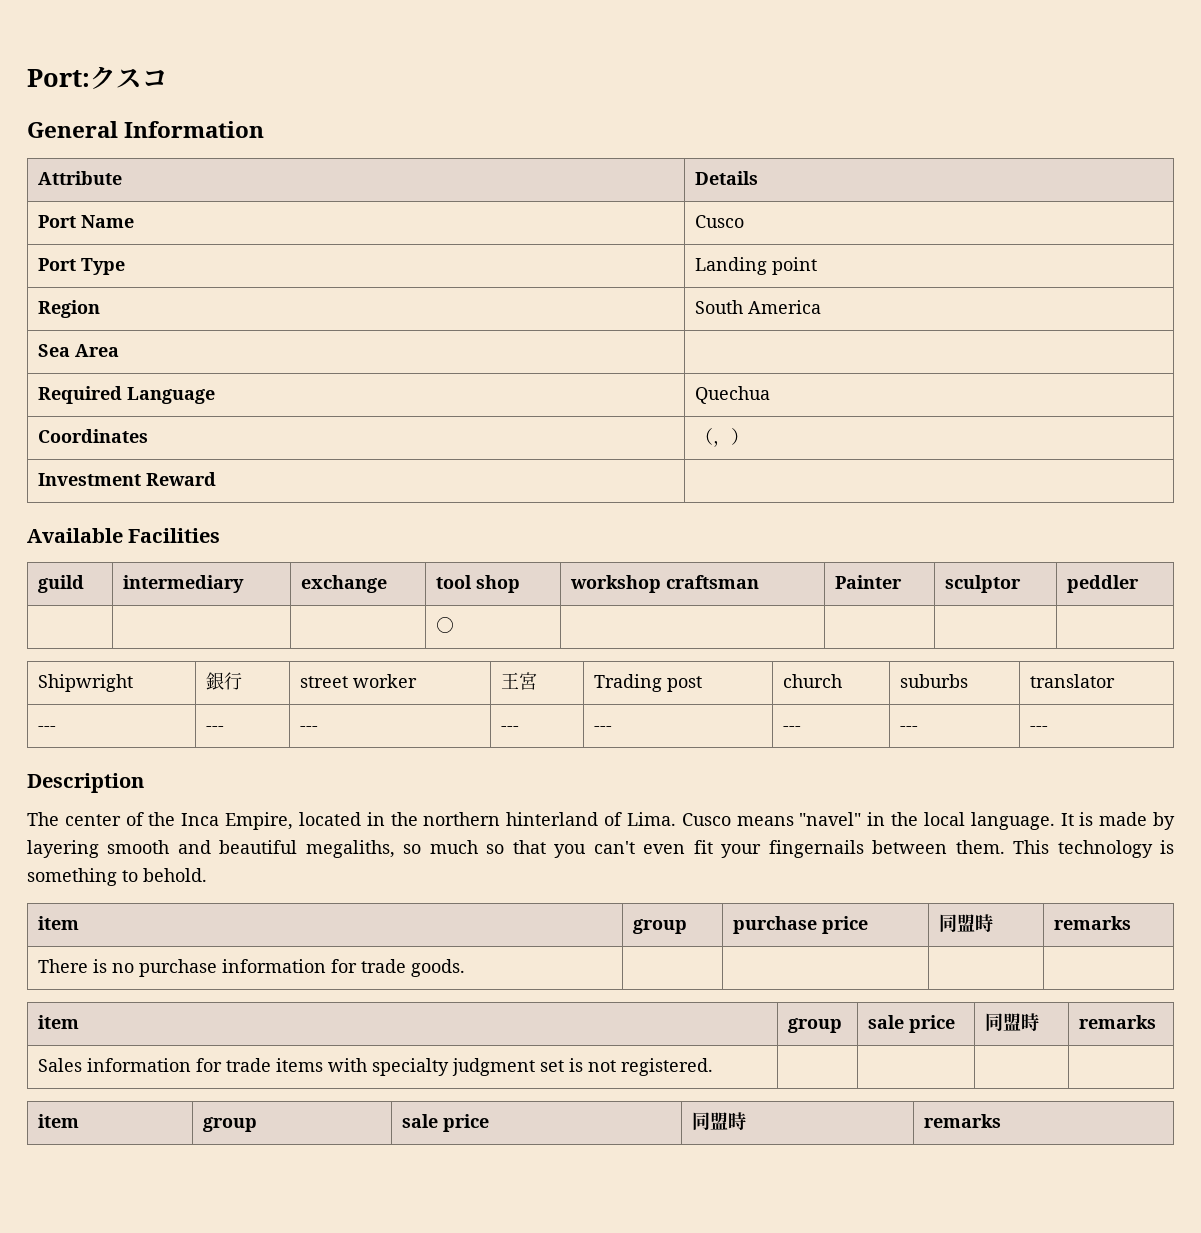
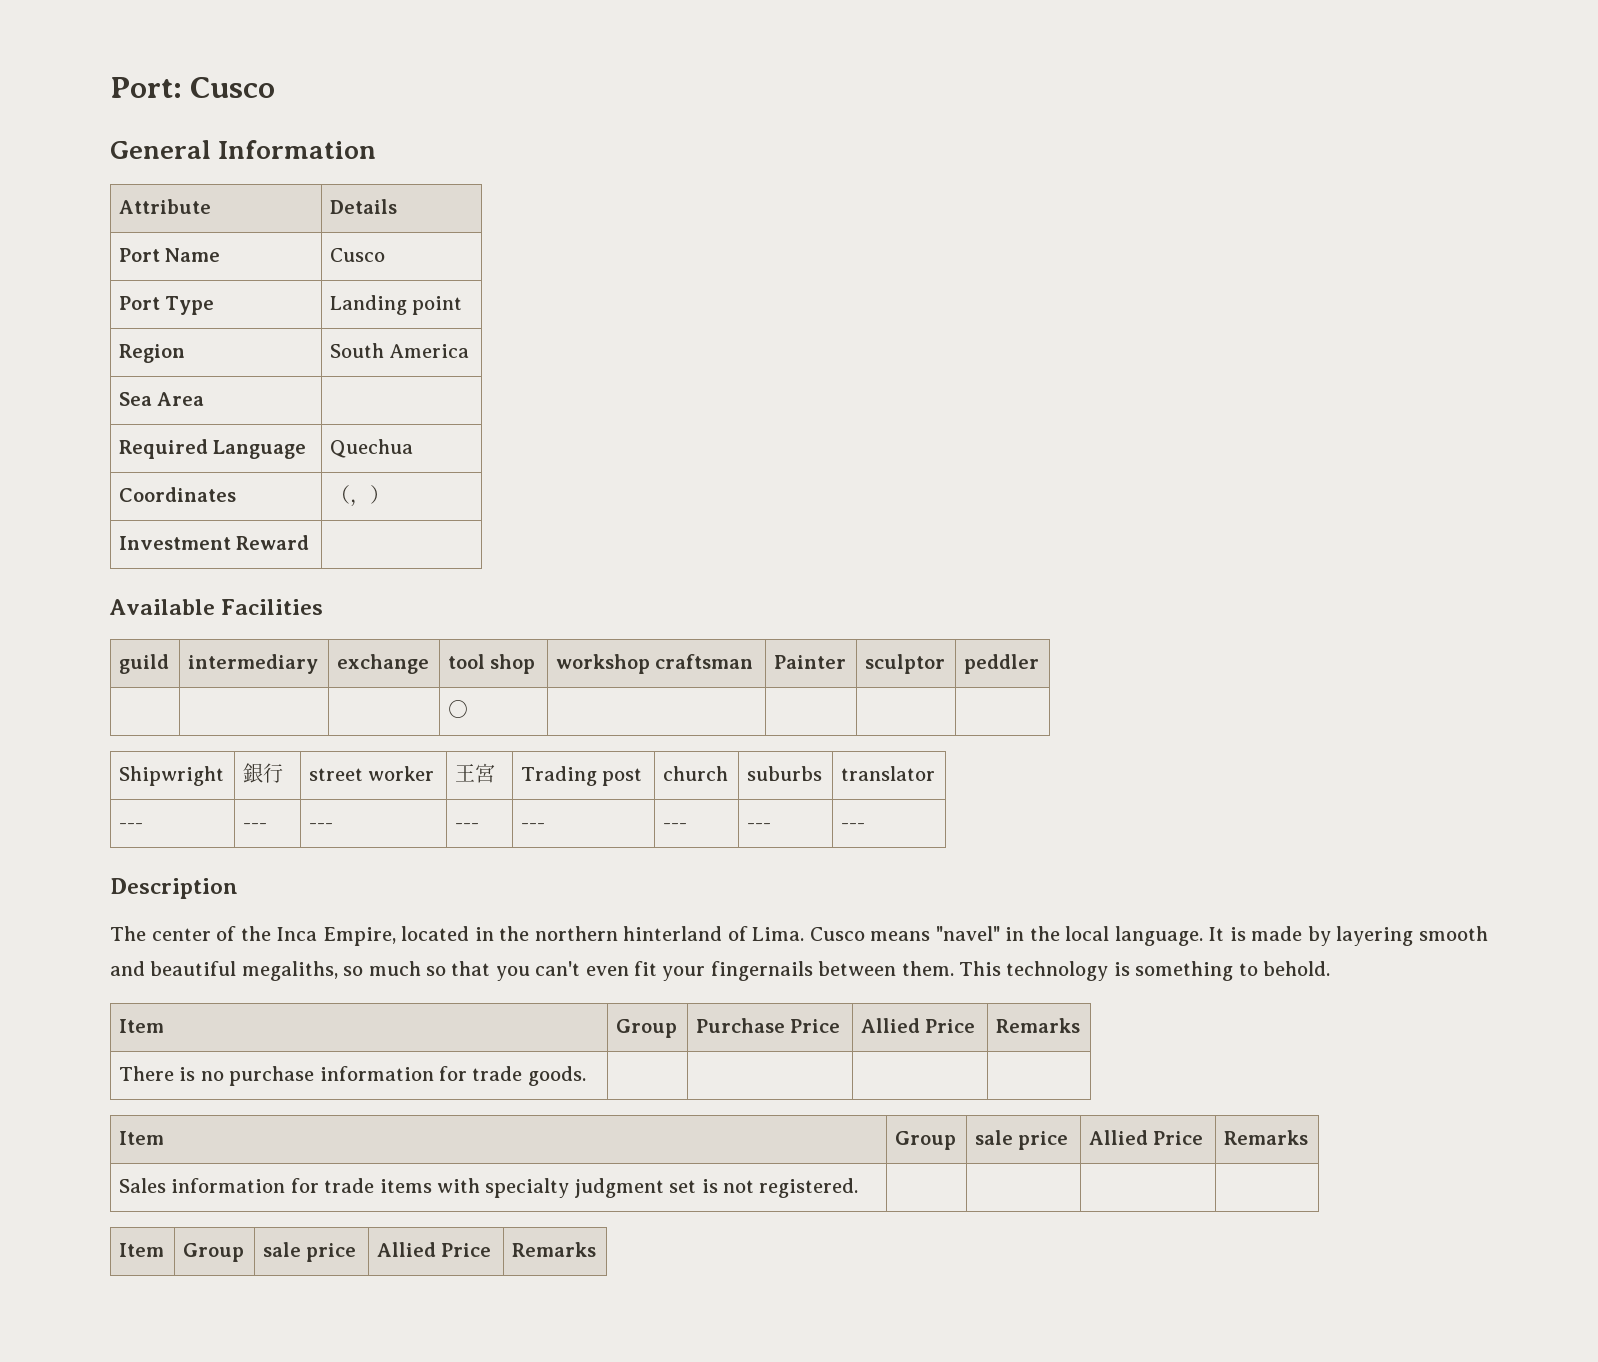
- Port:クスコ
+ Port: Cusco
- item | group | purchase price | 同盟時 | remarks
+ Item | Group | Purchase Price | Allied Price | Remarks
  There is no purchase information for trade goods. | | | |
- item | group | sale price | 同盟時 | remarks
+ Item | Group | sale price | Allied Price | Remarks
  Sales information for trade items with specialty judgment set is not registered. | | | |
- item | group | sale price | 同盟時 | remarks
+ Item | Group | sale price | Allied Price | Remarks

